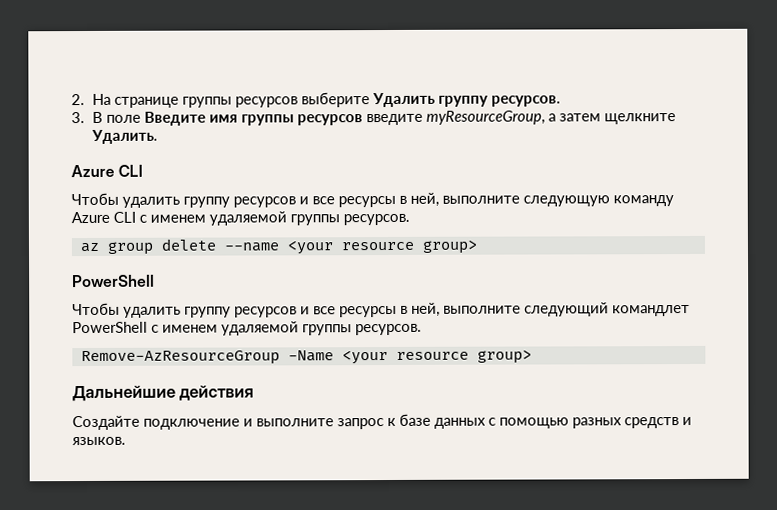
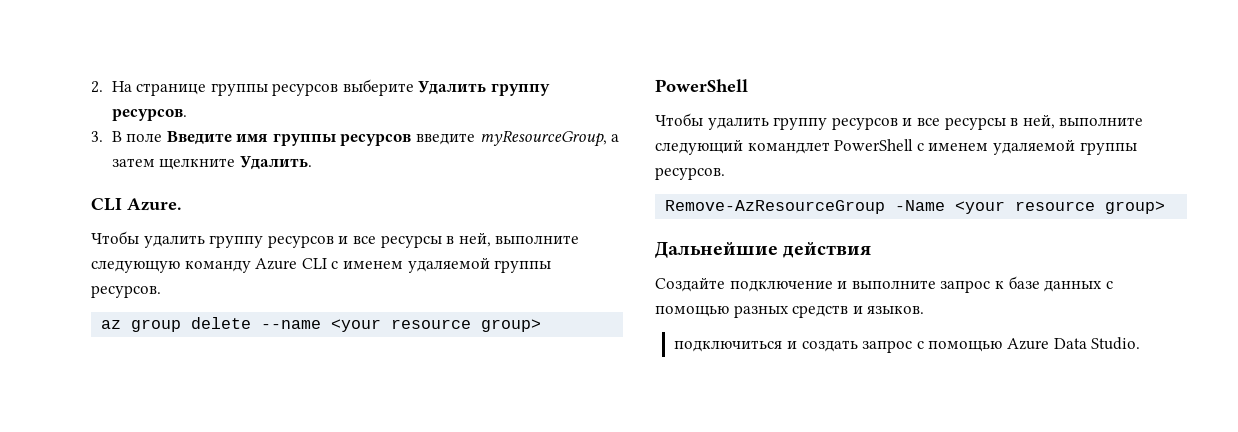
  3. В поле Введите имя группы ресурсов введите myResourceGroup, а затем щелкните Удалить.
- Azure CLI
+ CLI Azure.
+ подключиться и создать запрос с помощью Azure Data Studio.

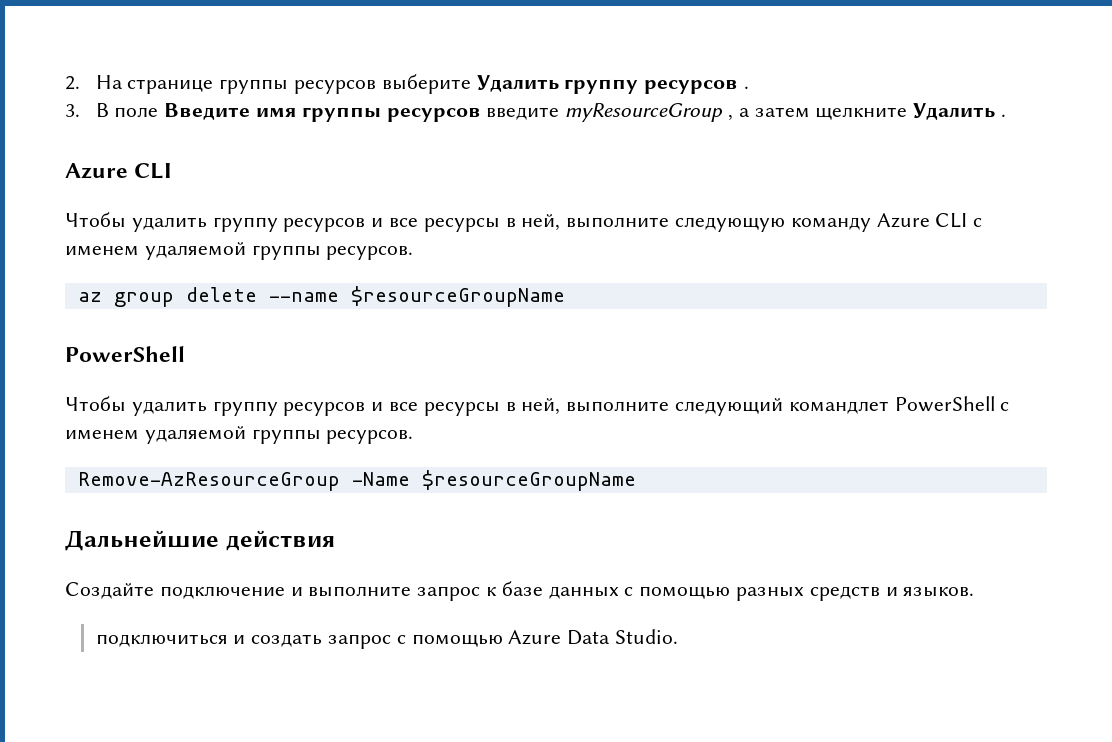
- 2. На странице группы ресурсов выберите Удалить группу ресурсов.
+ 2. На странице группы ресурсов выберите Удалить группу ресурсов .
- 3. В поле Введите имя группы ресурсов введите myResourceGroup, а затем щелкните Удалить.
- CLI Azure.
+ 3. В поле Введите имя группы ресурсов введите myResourceGroup , а затем щелкните Удалить .
+ Azure CLI
- az group delete --name <your resource group>
+ az group delete --name $resourceGroupName
- Remove-AzResourceGroup -Name <your resource group>
+ Remove-AzResourceGroup -Name $resourceGroupName

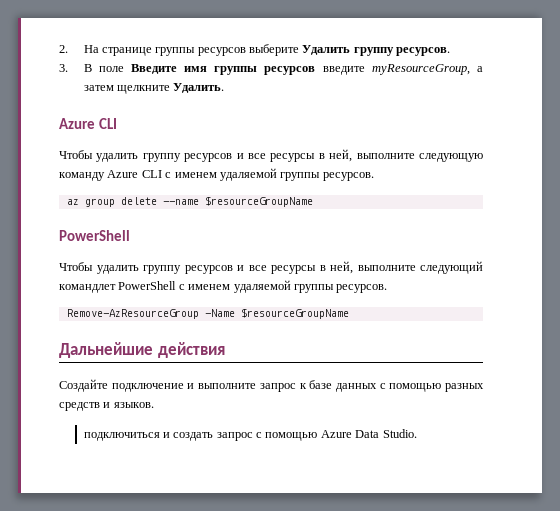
- 2. На странице группы ресурсов выберите Удалить группу ресурсов .
+ 2. На странице группы ресурсов выберите Удалить группу ресурсов.
- 3. В поле Введите имя группы ресурсов введите myResourceGroup , а затем щелкните Удалить .
+ 3. В поле Введите имя группы ресурсов введите myResourceGroup, а затем щелкните Удалить.

